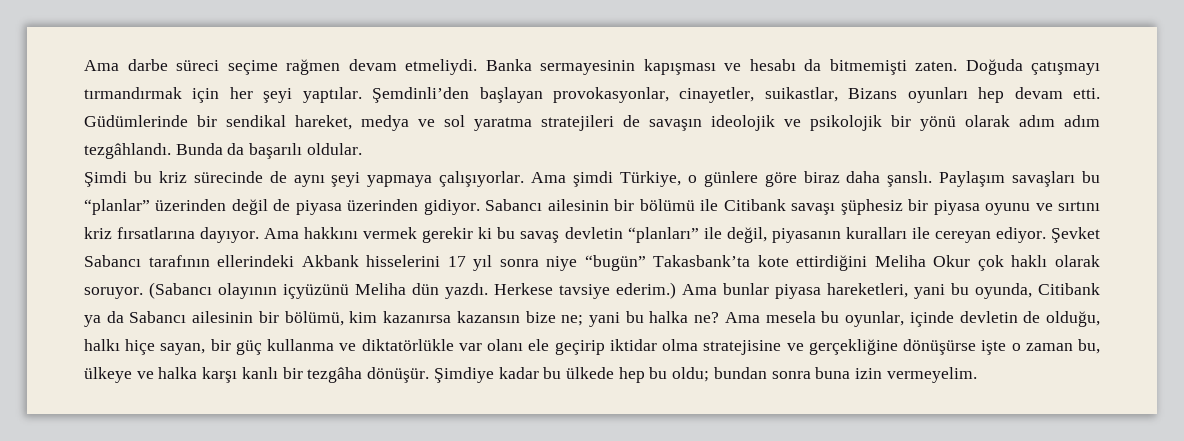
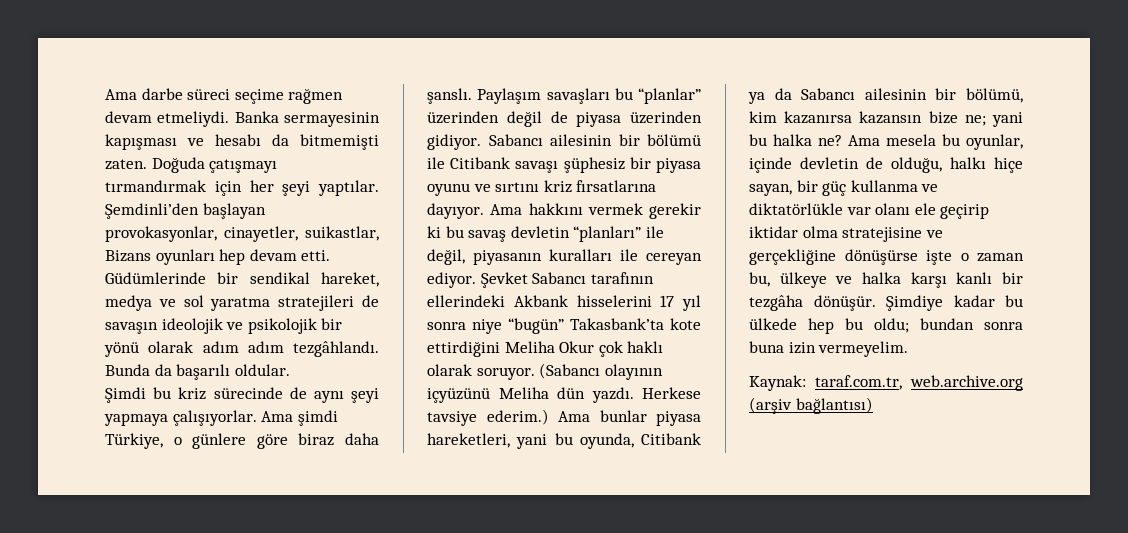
+ Kaynak: taraf.com.tr, web.archive.org (arşiv bağlantısı)

